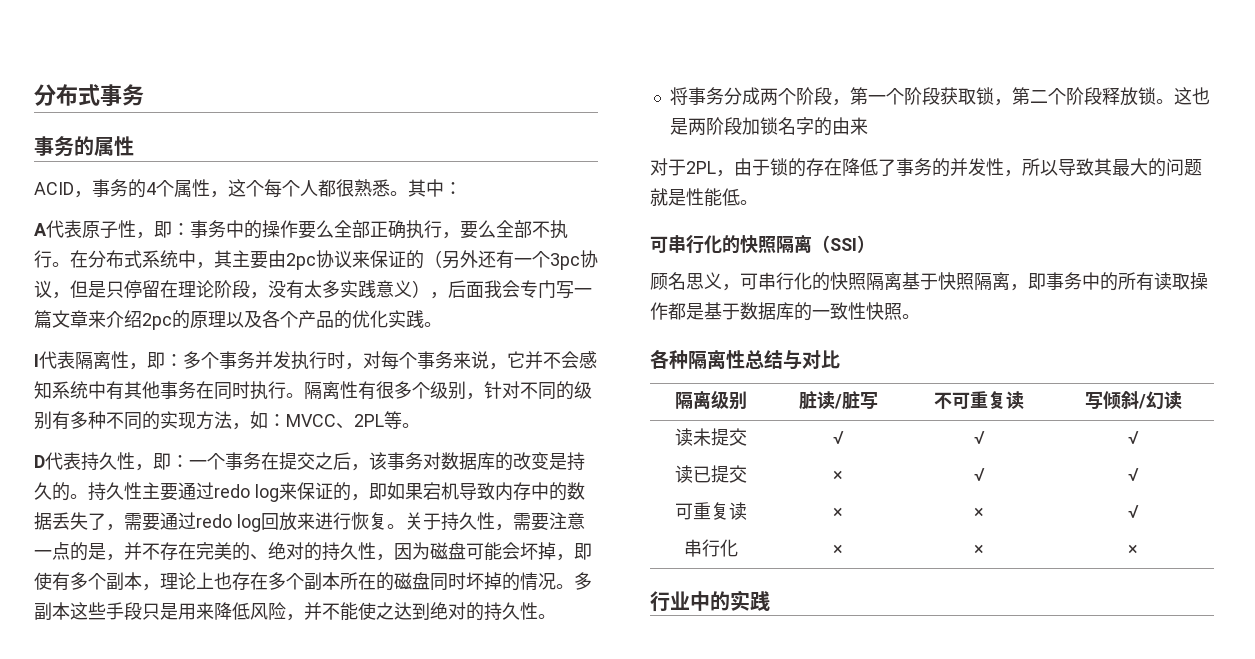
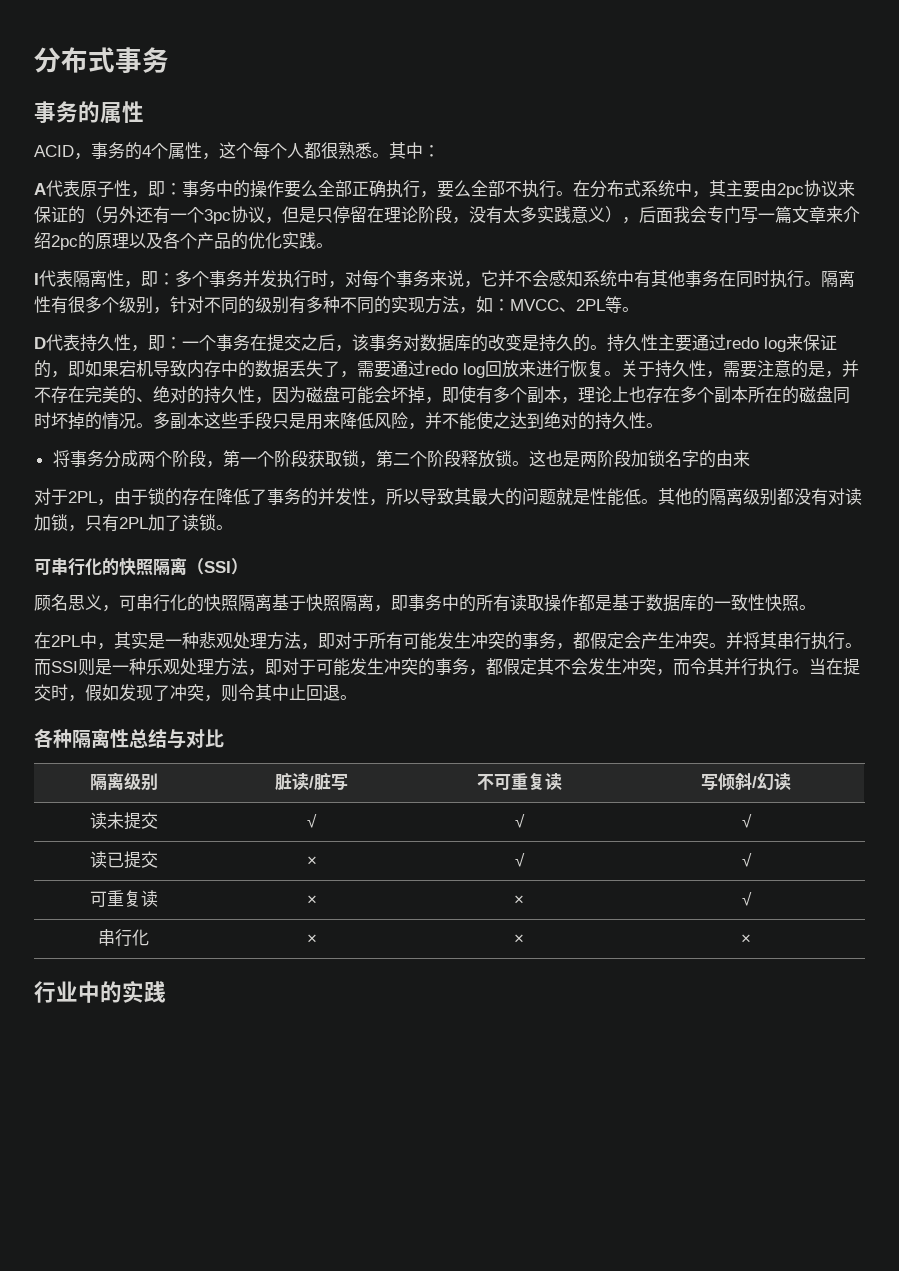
- 关于持久性，需要注意一点的是，并不存在完美的、绝对的持久性，因为磁盘可能会坏掉，即使有多个副本，理论上也存在多个副本所在的磁盘同时坏掉的情况。
+ 关于持久性，需要注意的是，并不存在完美的、绝对的持久性，因为磁盘可能会坏掉，即使有多个副本，理论上也存在多个副本所在的磁盘同时坏掉的情况。
+ 其他的隔离级别都没有对读加锁，只有2PL加了读锁。
+ 在2PL中，其实是一种悲观处理方法，即对于所有可能发生冲突的事务，都假定会产生冲突。并将其串行执行。而SSI则是一种乐观处理方法，即对于可能发生冲突的事务，都假定其不会发生冲突，而令其并行执行。当在提交时，假如发现了冲突，则令其中止回退。

